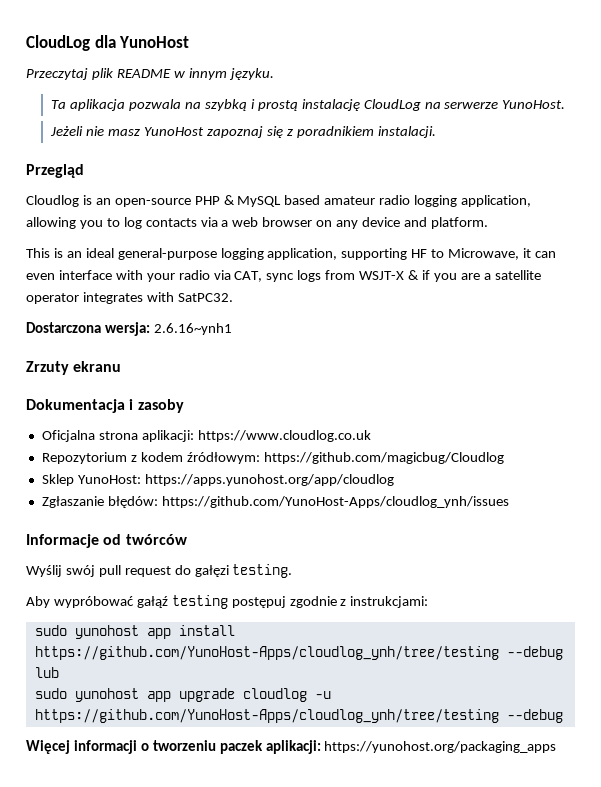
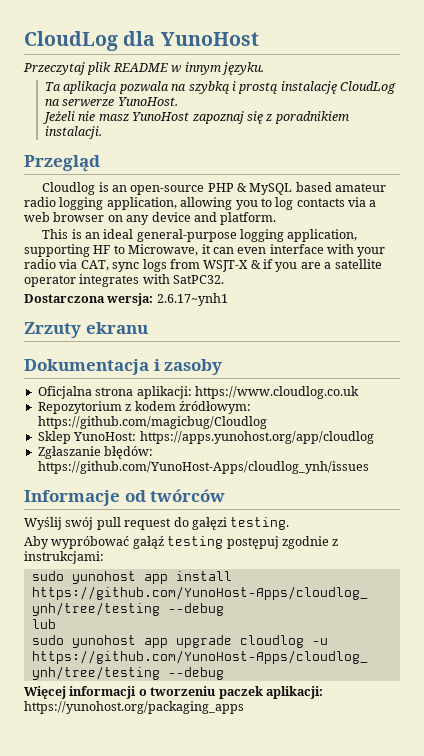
- Dostarczona wersja: 2.6.16~ynh1
+ Dostarczona wersja: 2.6.17~ynh1

